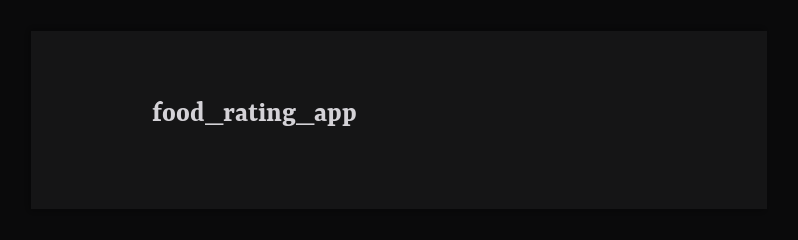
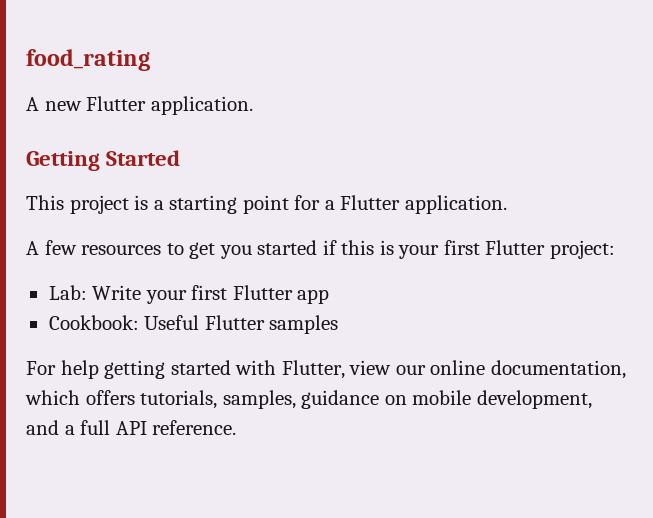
- food_rating_app
+ food_rating
+ A new Flutter application.
+ Getting Started
+ This project is a starting point for a Flutter application.
+ A few resources to get you started if this is your first Flutter project:
+ Lab: Write your first Flutter app
+ Cookbook: Useful Flutter samples
+ For help getting started with Flutter, view our online documentation, which offers tutorials, samples, guidance on mobile development, and a full API reference.

